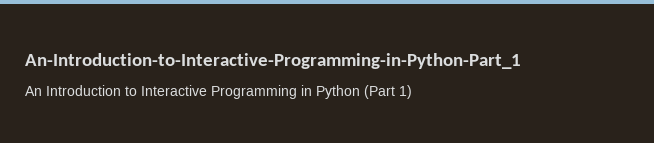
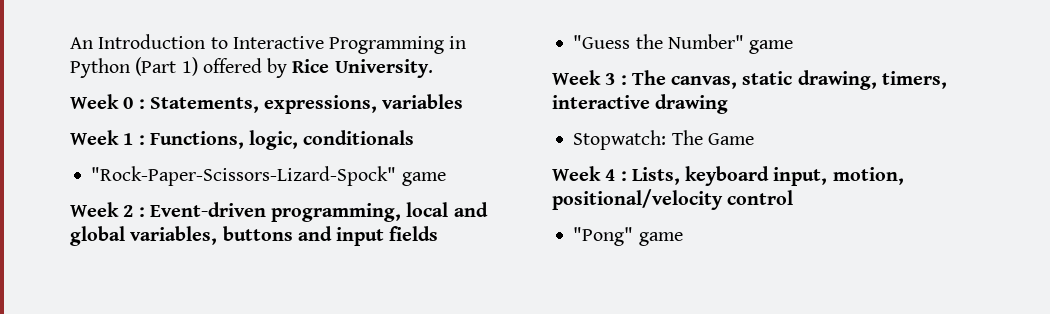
- An-Introduction-to-Interactive-Programming-in-Python-Part_1
- An Introduction to Interactive Programming in Python (Part 1)
+ An Introduction to Interactive Programming in Python (Part 1) offered by Rice University.
+ Week 0 : Statements, expressions, variables
+ Week 1 : Functions, logic, conditionals
+ "Rock-Paper-Scissors-Lizard-Spock" game
+ Week 2 : Event-driven programming, local and global variables, buttons and input fields
+ "Guess the Number" game
+ Week 3 : The canvas, static drawing, timers, interactive drawing
+ Stopwatch: The Game
+ Week 4 : Lists, keyboard input, motion, positional/velocity control
+ "Pong" game

